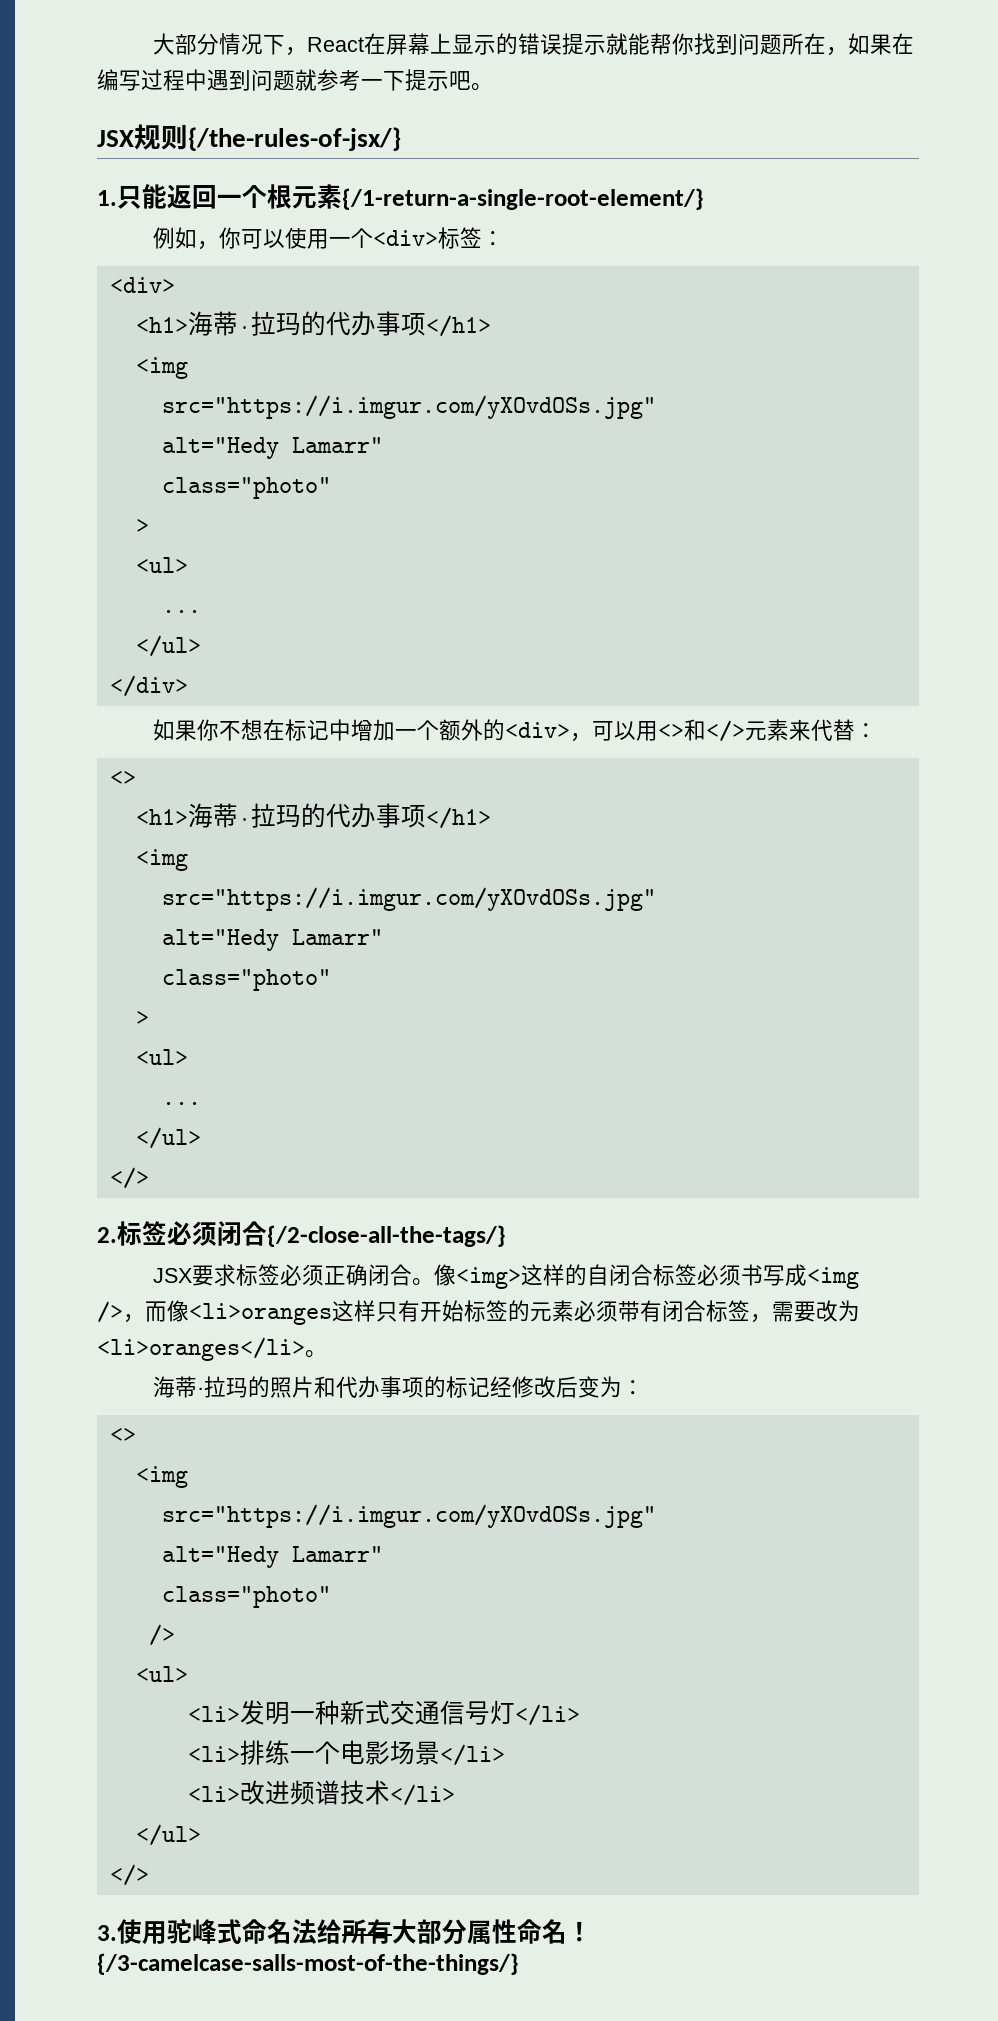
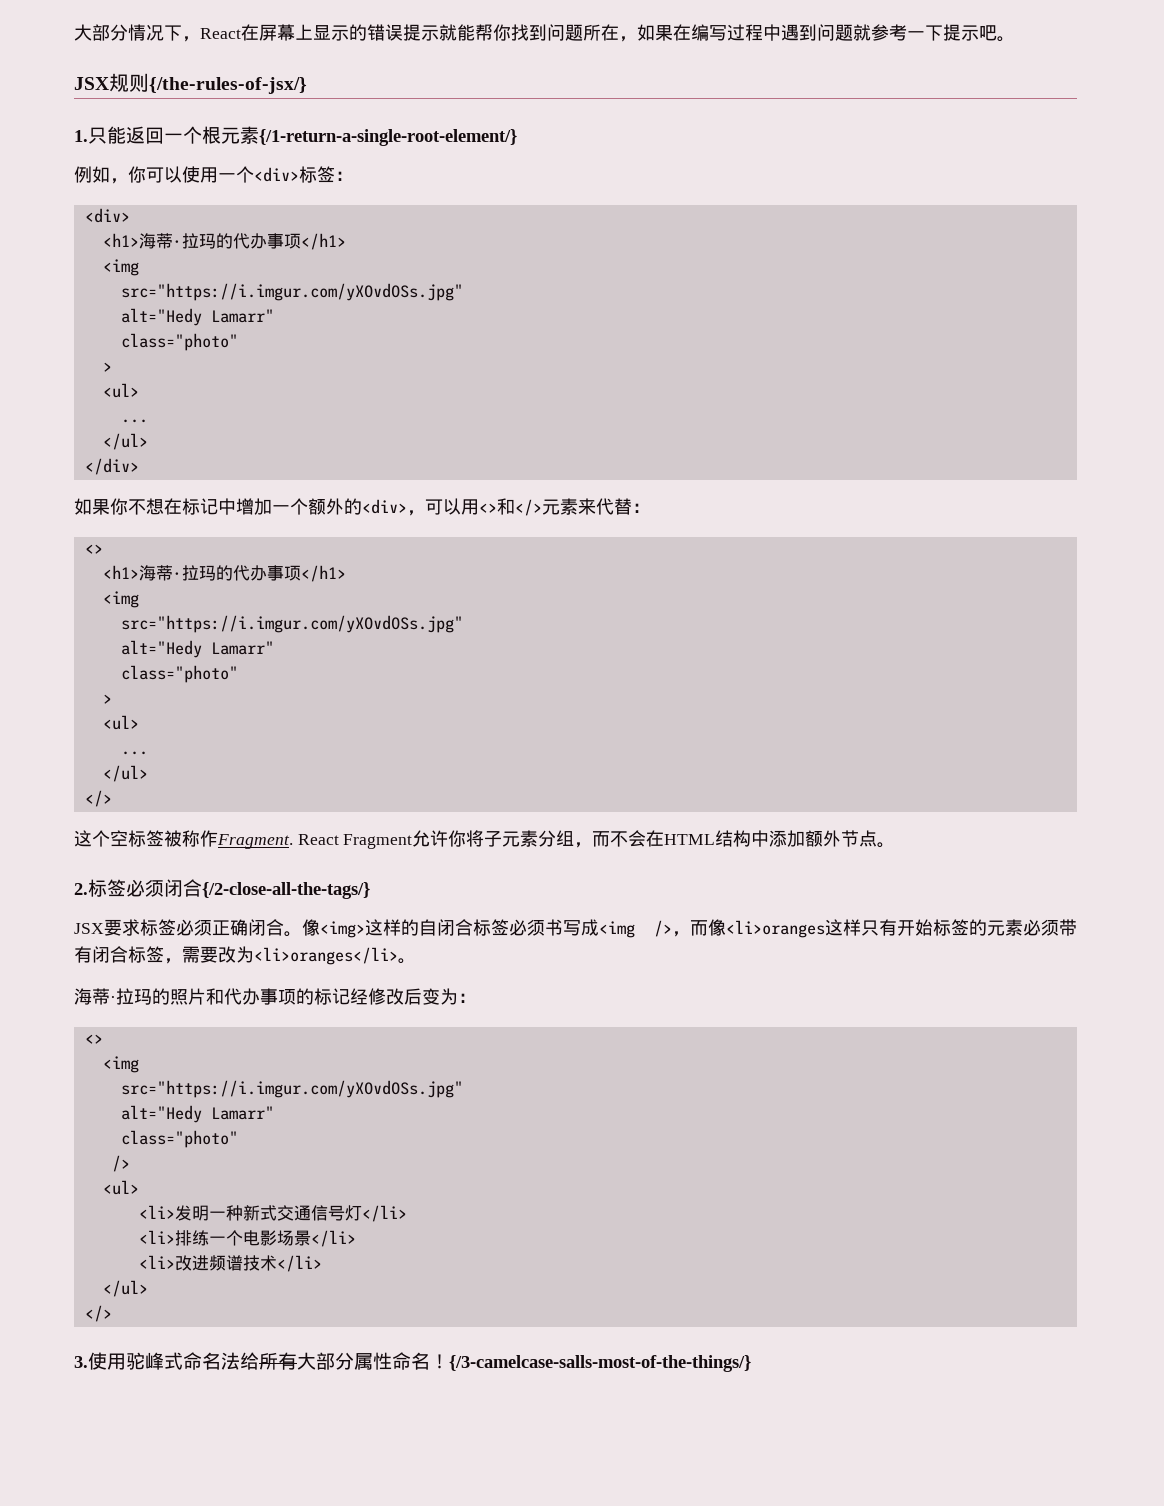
+ 这个空标签被称作Fragment. React Fragment允许你将子元素分组，而不会在HTML结构中添加额外节点。

